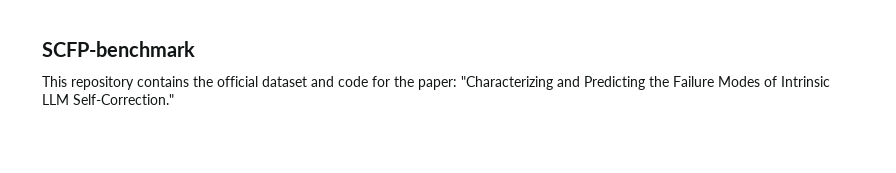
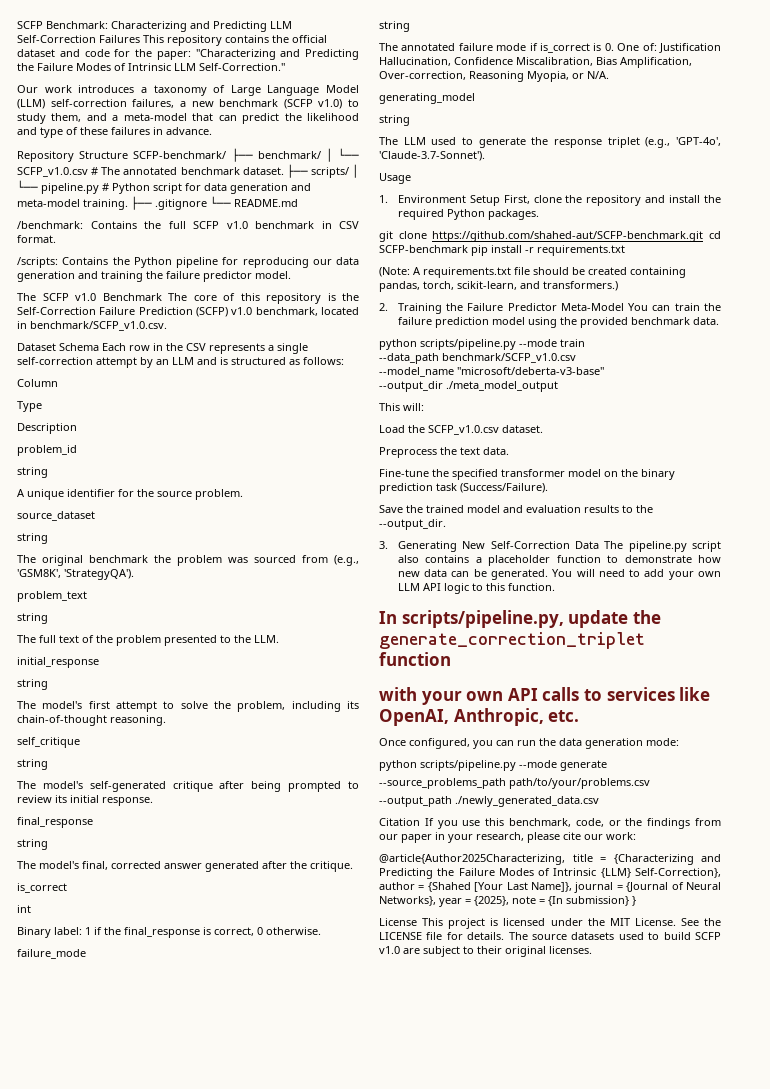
- SCFP-benchmark
- This repository contains the official dataset and code for the paper: "Characterizing and Predicting the Failure Modes of Intrinsic LLM Self-Correction."
+ SCFP Benchmark: Characterizing and Predicting LLM Self-Correction Failures This repository contains the official dataset and code for the paper: "Characterizing and Predicting the Failure Modes of Intrinsic LLM Self-Correction."
+ Our work introduces a taxonomy of Large Language Model (LLM) self-correction failures, a new benchmark (SCFP v1.0) to study them, and a meta-model that can predict the likelihood and type of these failures in advance.
+ Repository Structure SCFP-benchmark/ ├── benchmark/ │ └── SCFP_v1.0.csv # The annotated benchmark dataset. ├── scripts/ │ └── pipeline.py # Python script for data generation and meta-model training. ├── .gitignore └── README.md
+ /benchmark: Contains the full SCFP v1.0 benchmark in CSV format.
+ /scripts: Contains the Python pipeline for reproducing our data generation and training the failure predictor model.
+ The SCFP v1.0 Benchmark The core of this repository is the Self-Correction Failure Prediction (SCFP) v1.0 benchmark, located in benchmark/SCFP_v1.0.csv.
+ Dataset Schema Each row in the CSV represents a single self-correction attempt by an LLM and is structured as follows:
+ Column
+ Type
+ Description
+ problem_id
+ string
+ A unique identifier for the source problem.
+ source_dataset
+ string
+ The original benchmark the problem was sourced from (e.g., 'GSM8K', 'StrategyQA').
+ problem_text
+ string
+ The full text of the problem presented to the LLM.
+ initial_response
+ string
+ The model's first attempt to solve the problem, including its chain-of-thought reasoning.
+ self_critique
+ string
+ The model's self-generated critique after being prompted to review its initial response.
+ final_response
+ string
+ The model's final, corrected answer generated after the critique.
+ is_correct
+ int
+ Binary label: 1 if the final_response is correct, 0 otherwise.
+ failure_mode
+ string
+ The annotated failure mode if is_correct is 0. One of: Justification Hallucination, Confidence Miscalibration, Bias Amplification, Over-correction, Reasoning Myopia, or N/A.
+ generating_model
+ string
+ The LLM used to generate the response triplet (e.g., 'GPT-4o', 'Claude-3.7-Sonnet').
+ Usage
+ 1. Environment Setup First, clone the repository and install the required Python packages.
+ git clone https://github.com/shahed-aut/SCFP-benchmark.git cd SCFP-benchmark pip install -r requirements.txt
+ (Note: A requirements.txt file should be created containing pandas, torch, scikit-learn, and transformers.)
+ 2. Training the Failure Predictor Meta-Model You can train the failure prediction model using the provided benchmark data.
+ python scripts/pipeline.py --mode train
+ --data_path benchmark/SCFP_v1.0.csv
+ --model_name "microsoft/deberta-v3-base"
+ --output_dir ./meta_model_output
+ This will:
+ Load the SCFP_v1.0.csv dataset.
+ Preprocess the text data.
+ Fine-tune the specified transformer model on the binary prediction task (Success/Failure).
+ Save the trained model and evaluation results to the --output_dir.
+ 3. Generating New Self-Correction Data The pipeline.py script also contains a placeholder function to demonstrate how new data can be generated. You will need to add your own LLM API logic to this function.
+ In scripts/pipeline.py, update the generate_correction_triplet function
+ with your own API calls to services like OpenAI, Anthropic, etc.
+ Once configured, you can run the data generation mode:
+ python scripts/pipeline.py --mode generate
+ --source_problems_path path/to/your/problems.csv
+ --output_path ./newly_generated_data.csv
+ Citation If you use this benchmark, code, or the findings from our paper in your research, please cite our work:
+ @article{Author2025Characterizing, title = {Characterizing and Predicting the Failure Modes of Intrinsic {LLM} Self-Correction}, author = {Shahed [Your Last Name]}, journal = {Journal of Neural Networks}, year = {2025}, note = {In submission} }
+ License This project is licensed under the MIT License. See the LICENSE file for details. The source datasets used to build SCFP v1.0 are subject to their original licenses.

